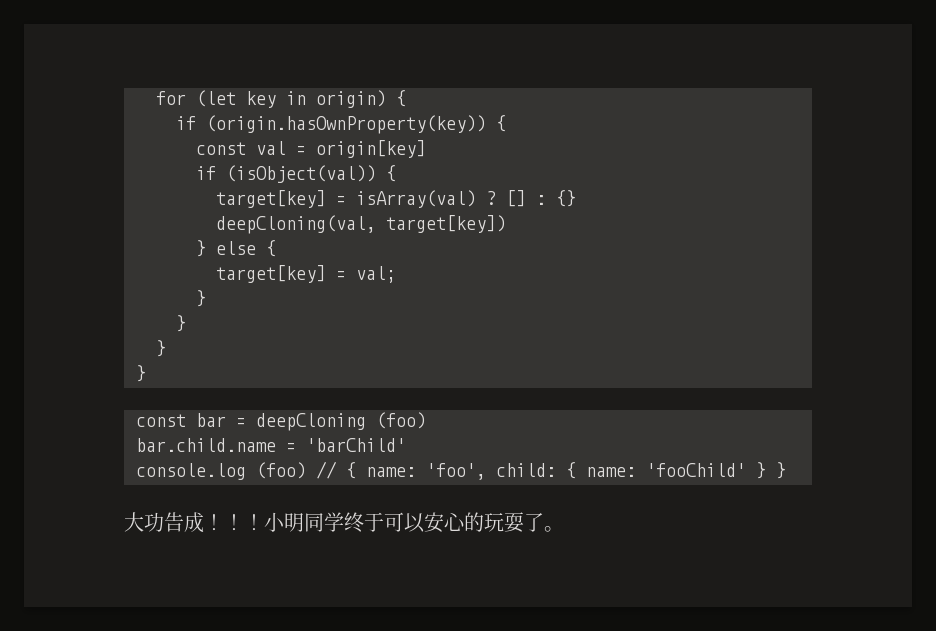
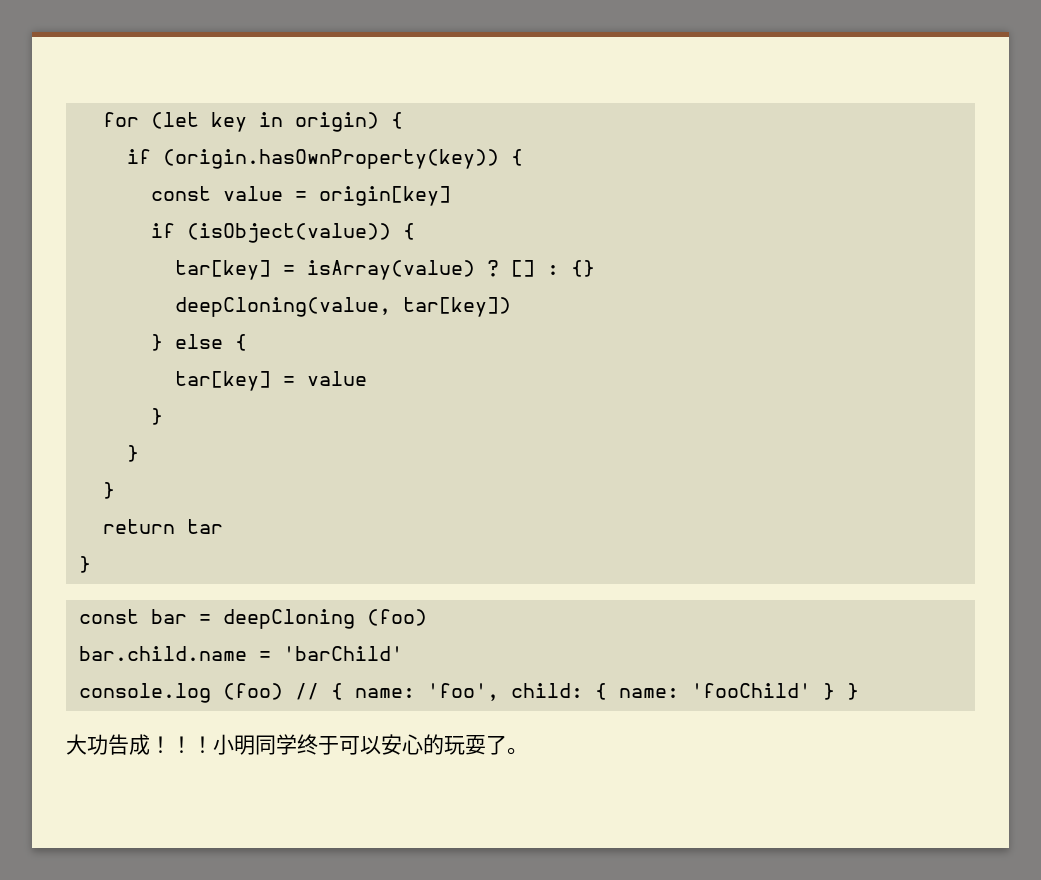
- const val = origin[key]
+ const value = origin[key]
- if (isObject(val)) {
- target[key] = isArray(val) ?
+ if (isObject(value)) {
+ tar[key] = isArray(value) ?
- deepCloning(val, target[key])
+ deepCloning(value, tar[key])
- target[key] = val;
+ tar[key] = value
  }
  }
  }
+ return tar

